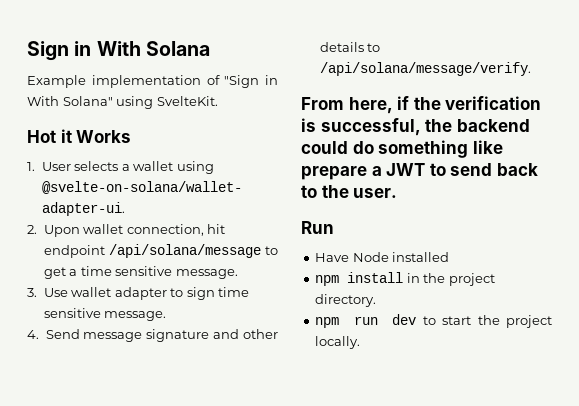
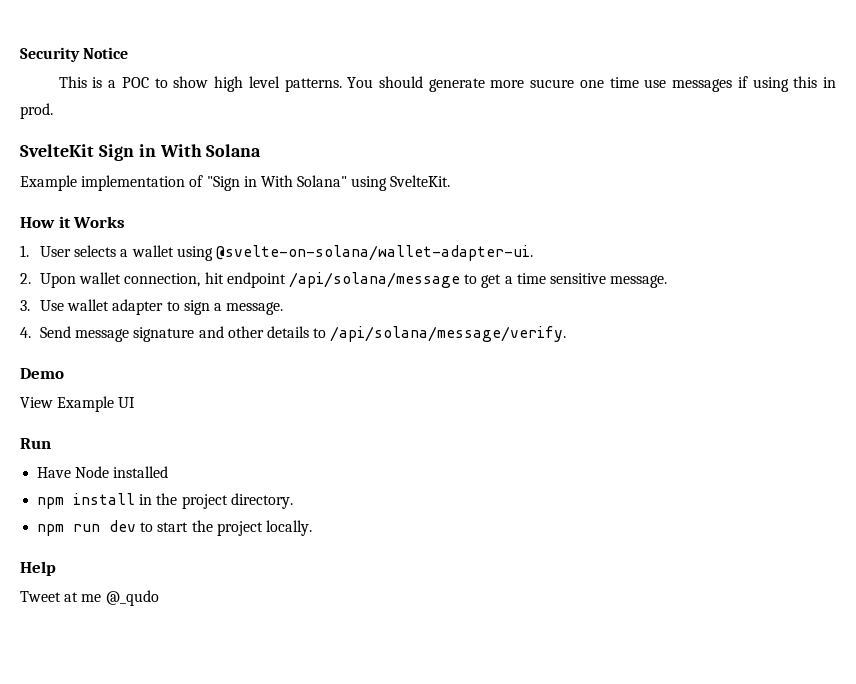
- Sign in With Solana
+ Security Notice
+ This is a POC to show high level patterns. You should generate more sucure one time use messages if using this in prod.
+ SvelteKit Sign in With Solana
- Hot it Works
+ How it Works
- 3. Use wallet adapter to sign time sensitive message.
+ 3. Use wallet adapter to sign a message.
- From here, if the verification is successful, the backend could do something like prepare a JWT to send back to the user.
+ Demo
+ View Example UI
+ Help
+ Tweet at me @_qudo

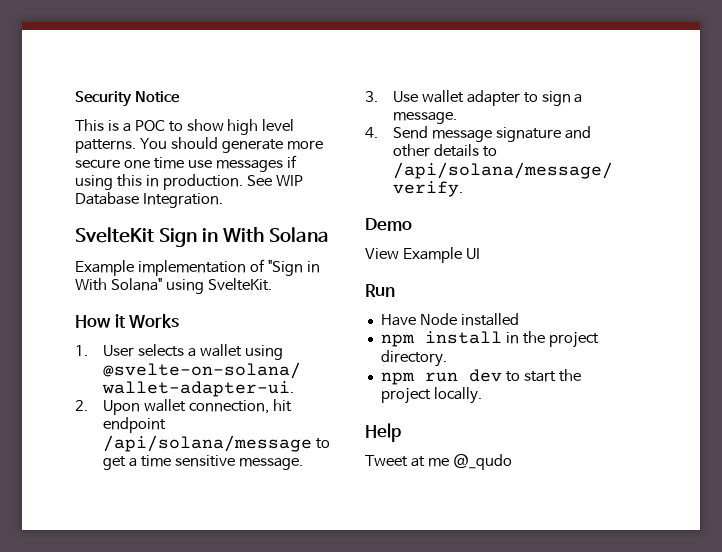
- You should generate more sucure one time use messages if using this in prod.
+ You should generate more secure one time use messages if using this in production. See WIP Database Integration.

